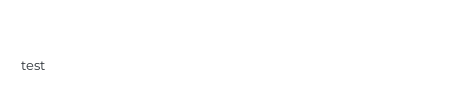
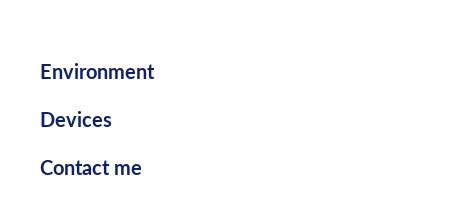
- test
+ Environment
+ Devices
+ Contact me

